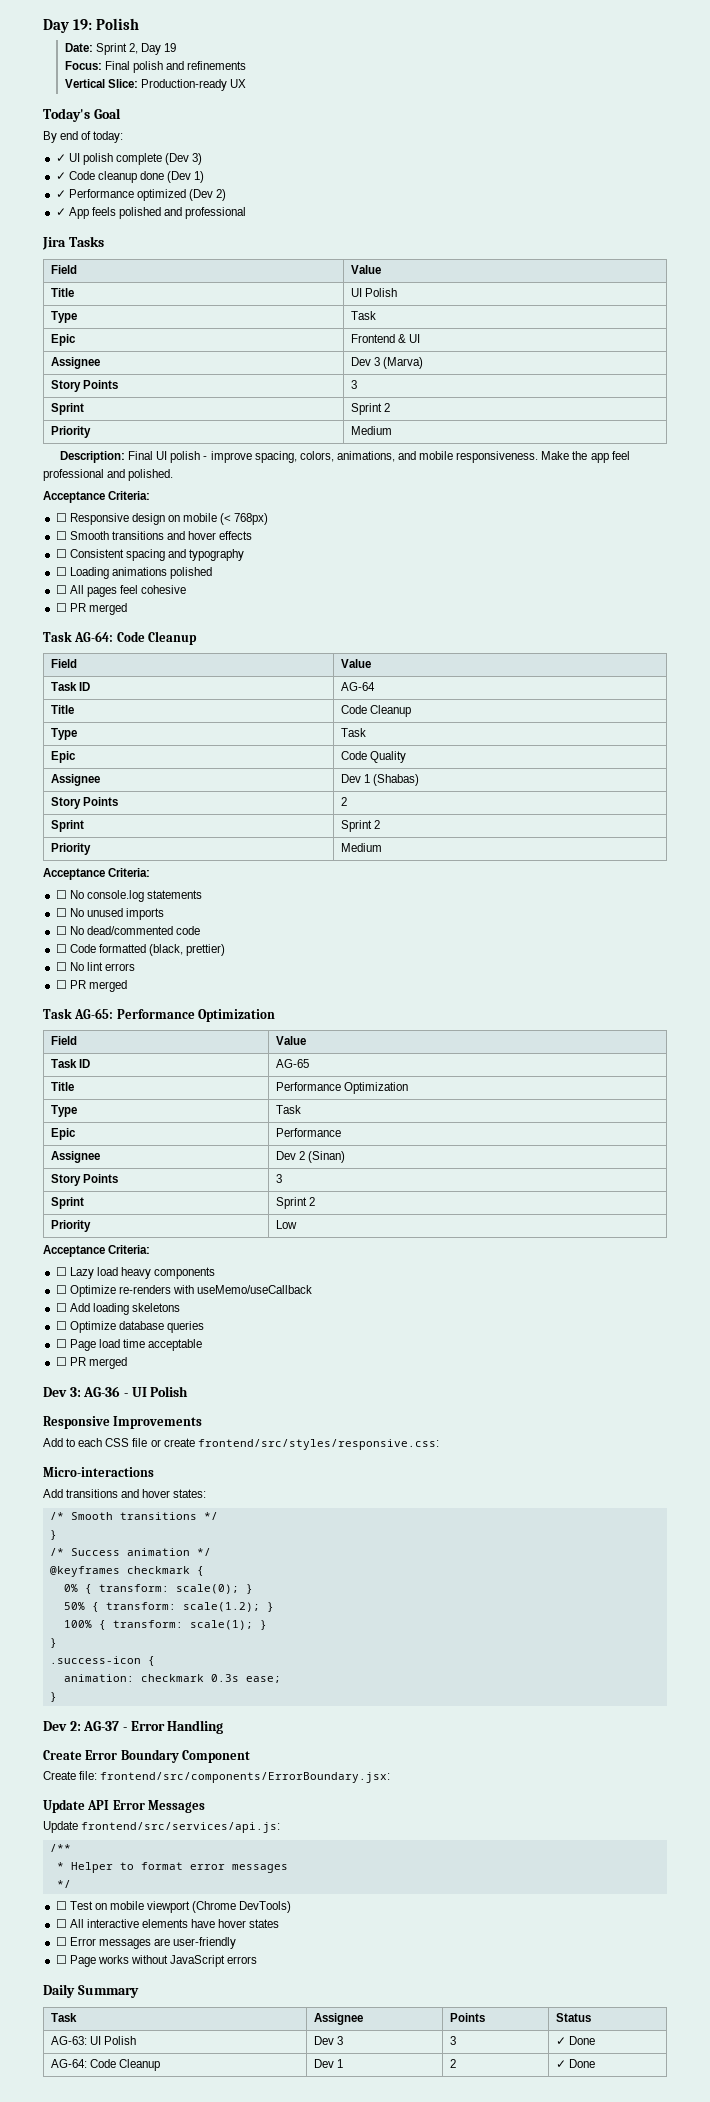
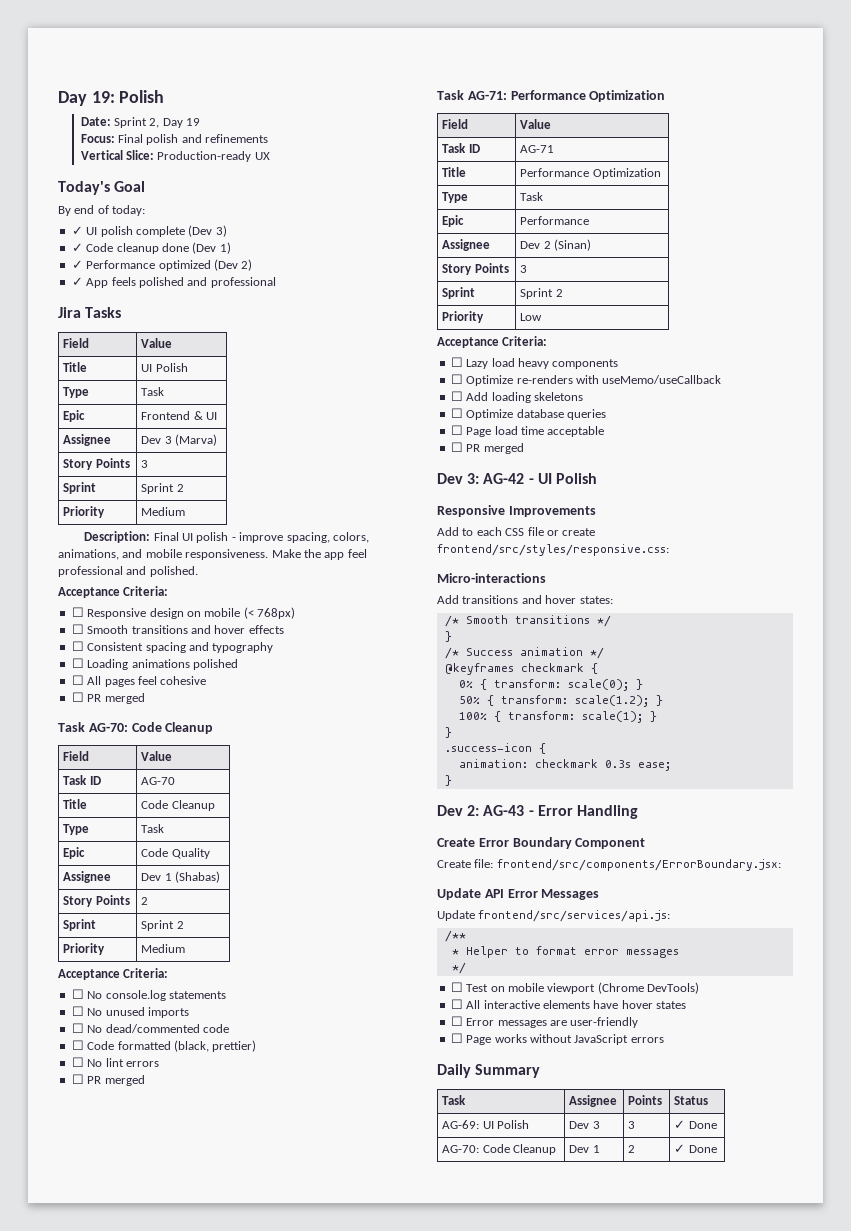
- Task AG-64: Code Cleanup
+ Task AG-70: Code Cleanup
- Task ID | AG-64
+ Task ID | AG-70
- Task AG-65: Performance Optimization
+ Task AG-71: Performance Optimization
- Task ID | AG-65
+ Task ID | AG-71
- Dev 3: AG-36 - UI Polish
+ Dev 3: AG-42 - UI Polish
- Dev 2: AG-37 - Error Handling
+ Dev 2: AG-43 - Error Handling
- AG-63: UI Polish | Dev 3 | 3 | ✓ Done
+ AG-69: UI Polish | Dev 3 | 3 | ✓ Done
- AG-64: Code Cleanup | Dev 1 | 2 | ✓ Done
+ AG-70: Code Cleanup | Dev 1 | 2 | ✓ Done

